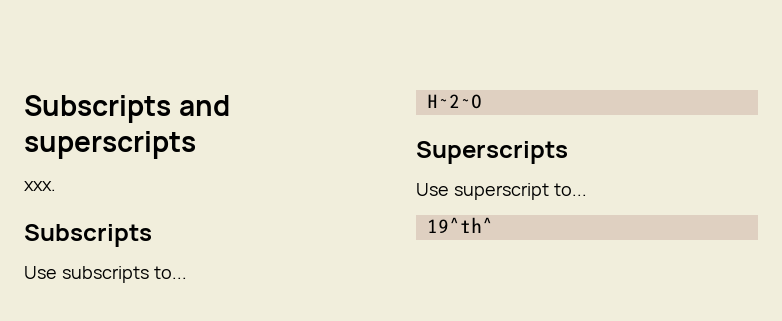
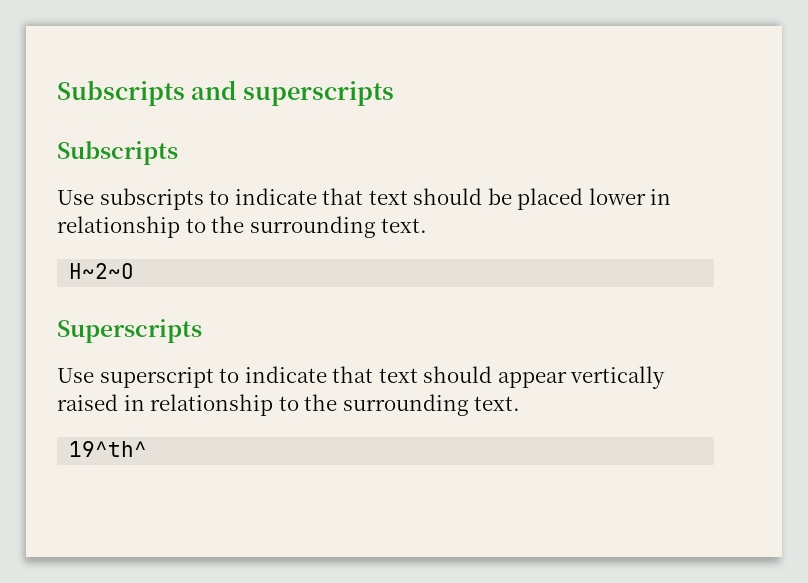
- xxx.
- Use subscripts to...
+ Use subscripts to indicate that text should be placed lower in relationship to the surrounding text.
  H~2~O
  Superscripts
- Use superscript to...
+ Use superscript to indicate that text should appear vertically raised in relationship to the surrounding text.

